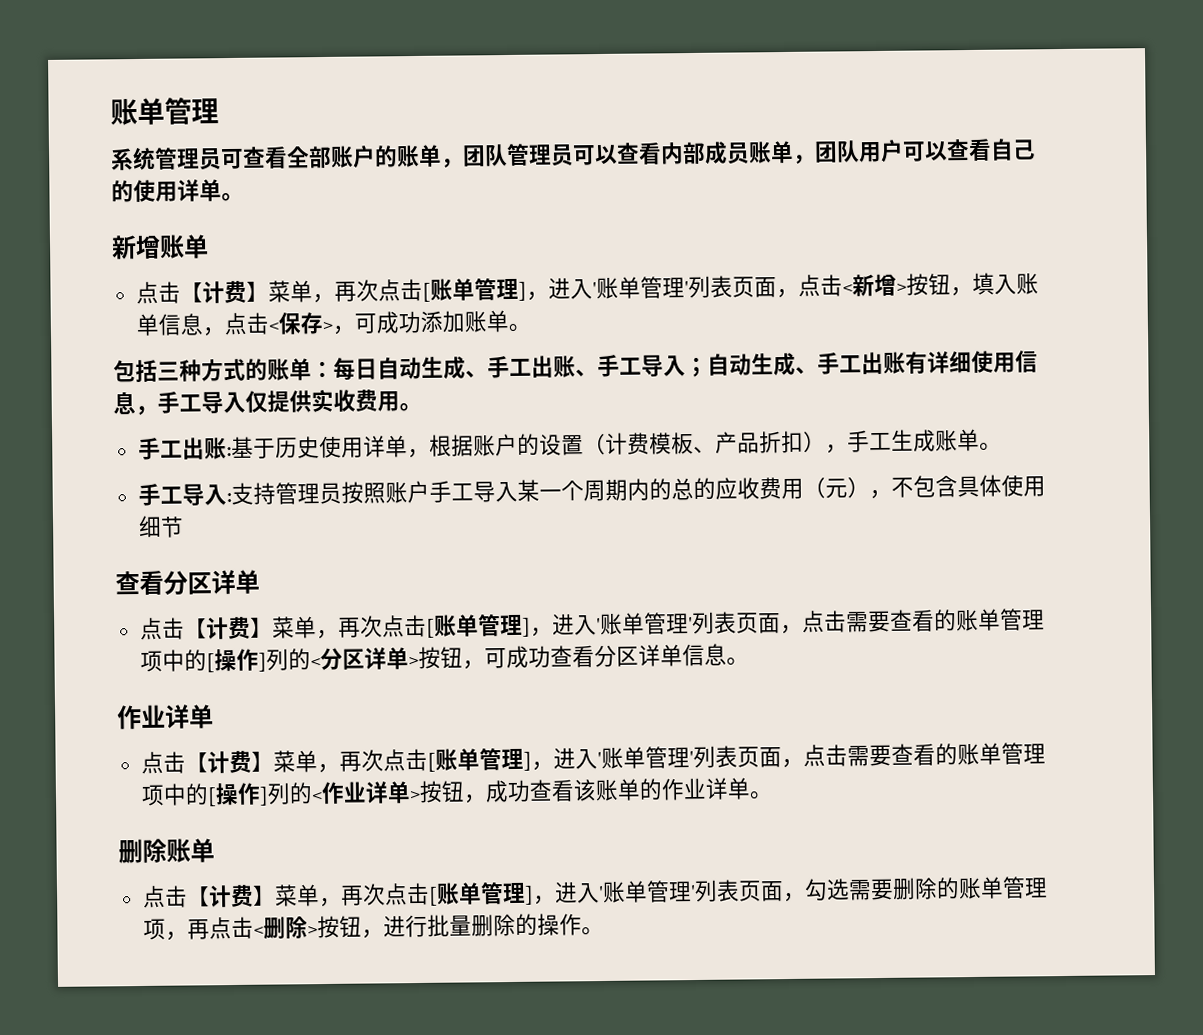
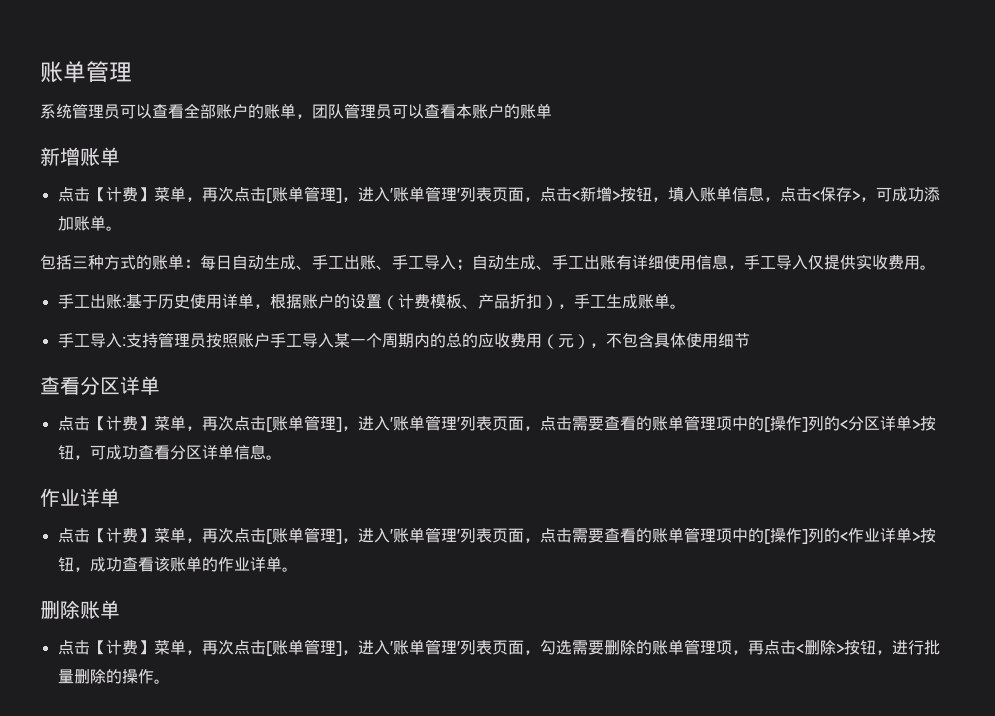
- 系统管理员可查看全部账户的账单，团队管理员可以查看内部成员账单，团队用户可以查看自己的使用详单。
+ 系统管理员可以查看全部账户的账单，团队管理员可以查看本账户的账单

